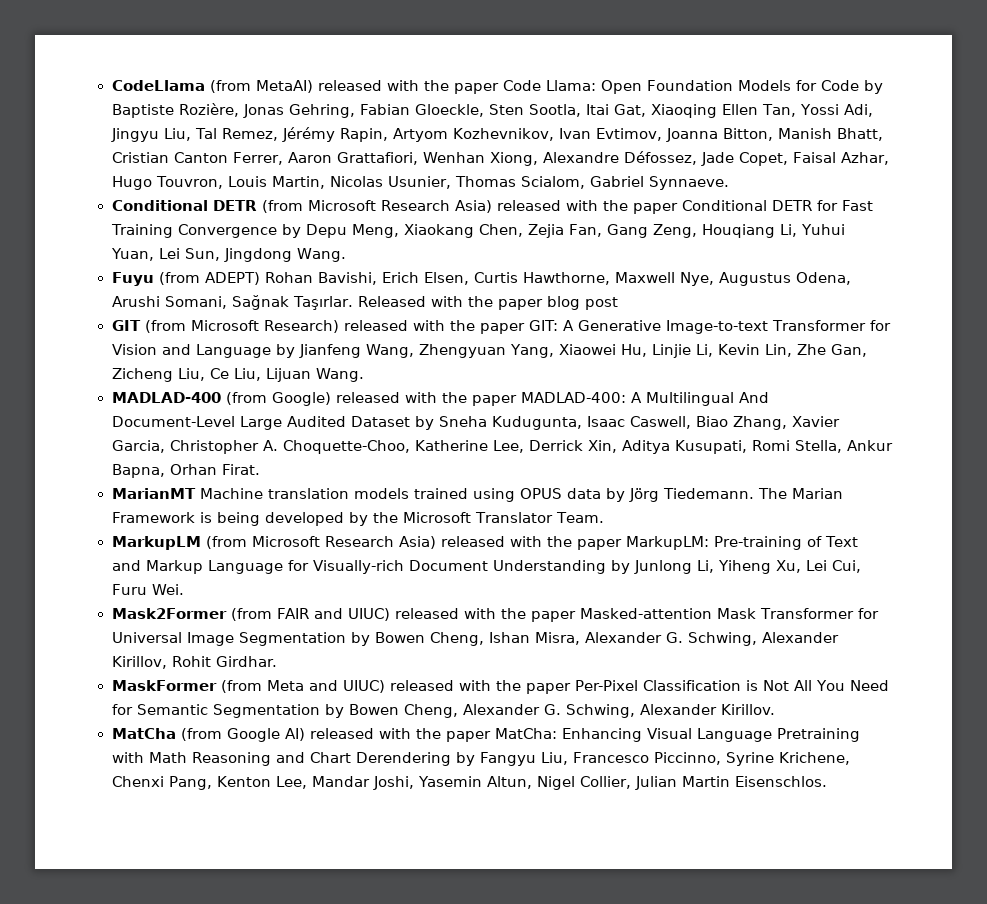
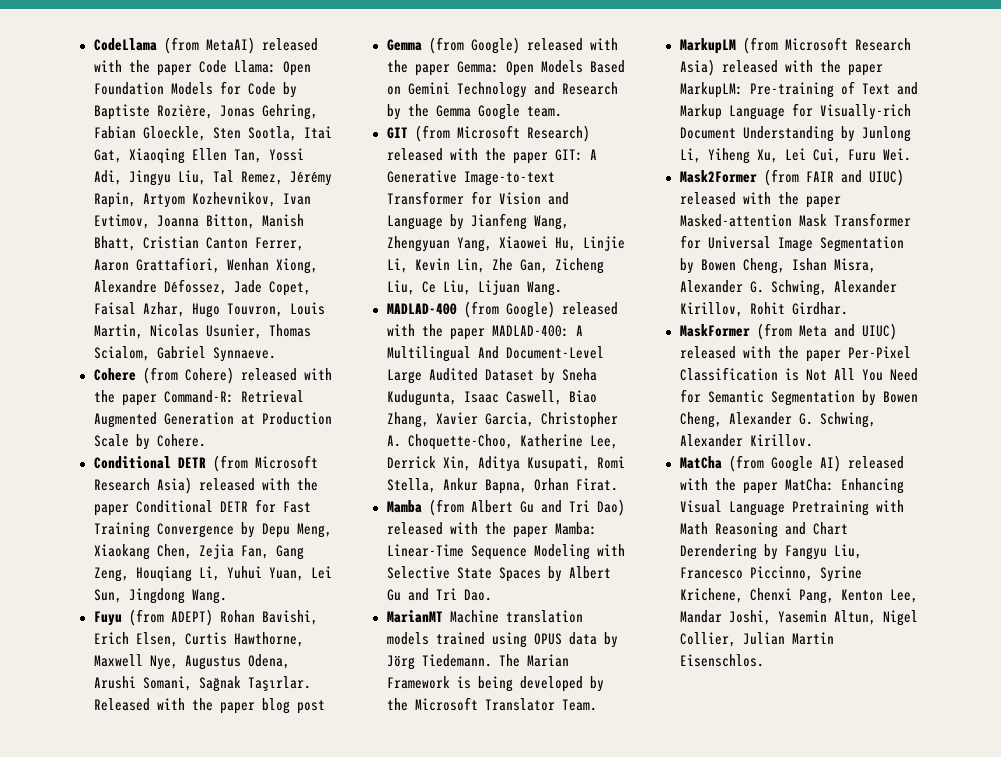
+ Cohere (from Cohere) released with the paper Command-R: Retrieval Augmented Generation at Production Scale by Cohere.
+ Gemma (from Google) released with the paper Gemma: Open Models Based on Gemini Technology and Research by the Gemma Google team.
+ Mamba (from Albert Gu and Tri Dao) released with the paper Mamba: Linear-Time Sequence Modeling with Selective State Spaces by Albert Gu and Tri Dao.

